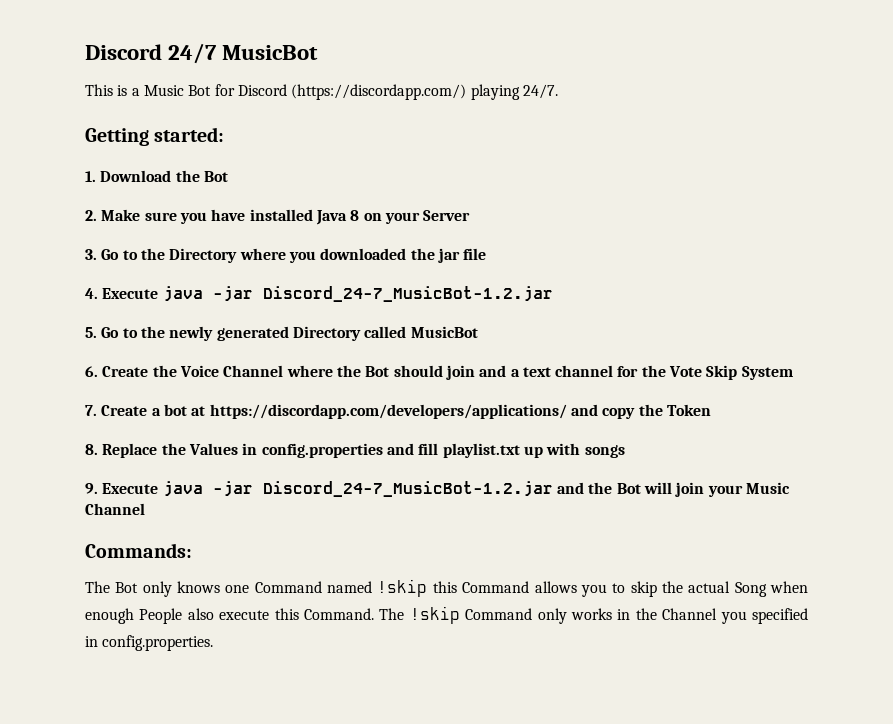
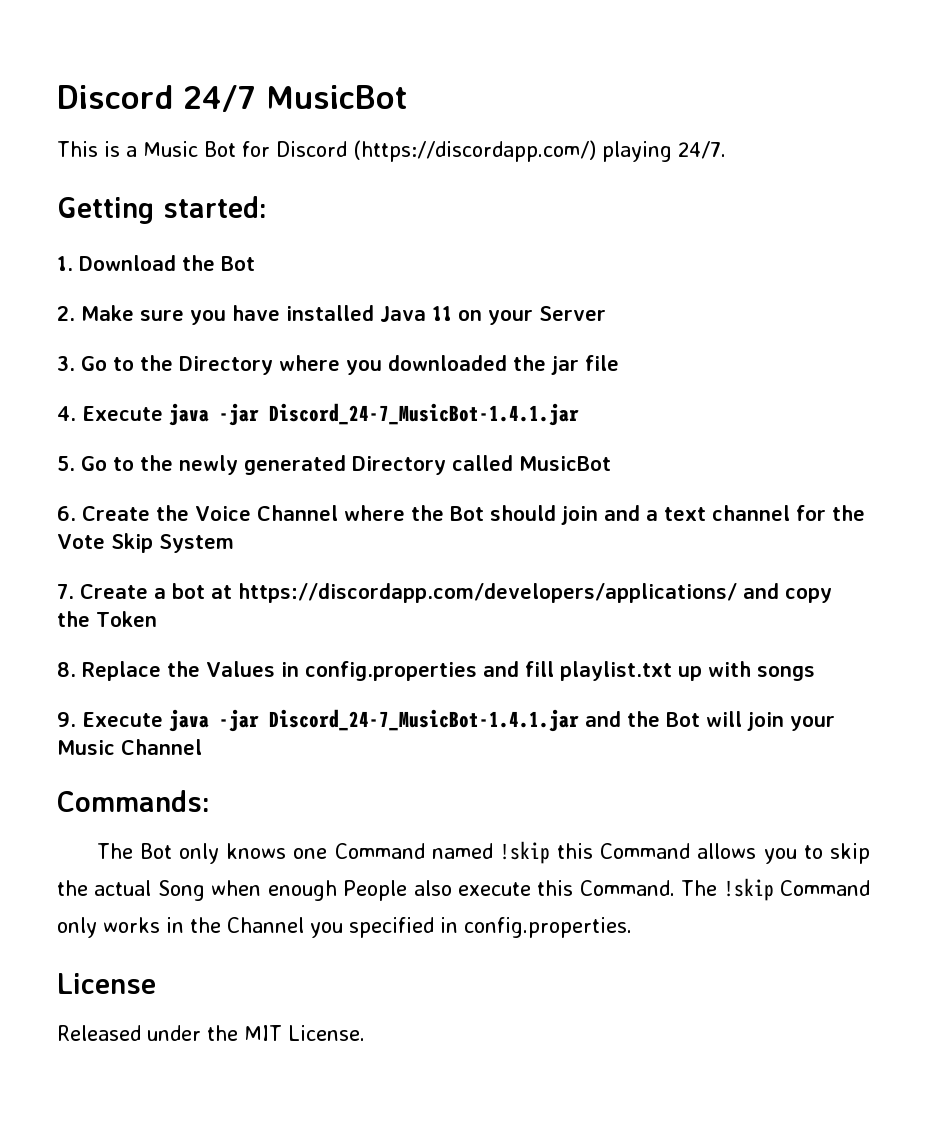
- 2. Make sure you have installed Java 8 on your Server
+ 2. Make sure you have installed Java 11 on your Server
- 4. Execute java -jar Discord_24-7_MusicBot-1.2.jar
+ 4. Execute java -jar Discord_24-7_MusicBot-1.4.1.jar
- 9. Execute java -jar Discord_24-7_MusicBot-1.2.jar and the Bot will join your Music Channel
+ 9. Execute java -jar Discord_24-7_MusicBot-1.4.1.jar and the Bot will join your Music Channel
+ License
+ Released under the MIT License.

